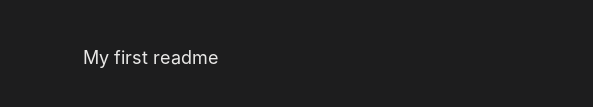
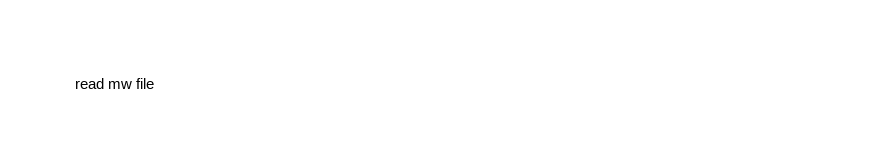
- My first readme
+ read mw file

